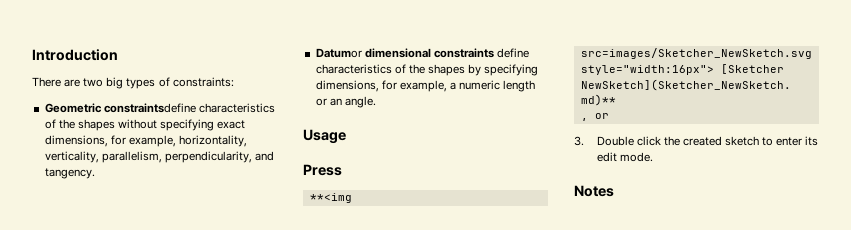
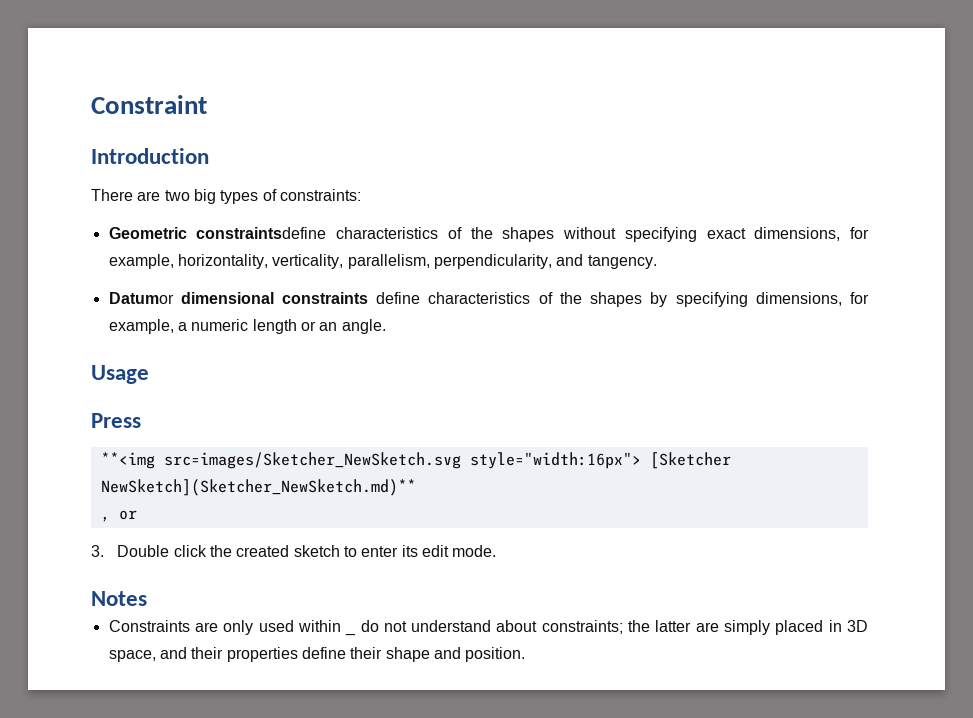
+ Constraint
+ Constraints are only used within _ do not understand about constraints; the latter are simply placed in 3D space, and their properties define their shape and position.

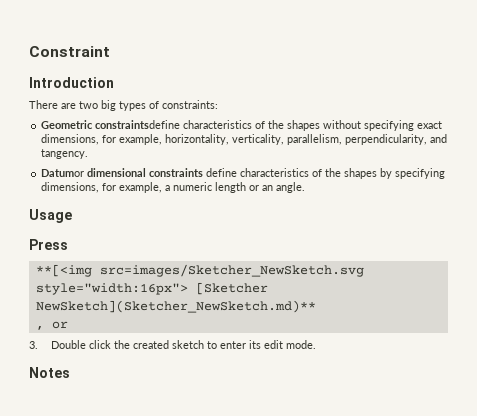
- **<img src=images/Sketcher_NewSketch.svg style="width:16px"> [Sketcher NewSketch](Sketcher_NewSketch.md)**
+ **[<img src=images/Sketcher_NewSketch.svg style="width:16px"> [Sketcher NewSketch](Sketcher_NewSketch.md)**
- Constraints are only used within _ do not understand about constraints; the latter are simply placed in 3D space, and their properties define their shape and position.

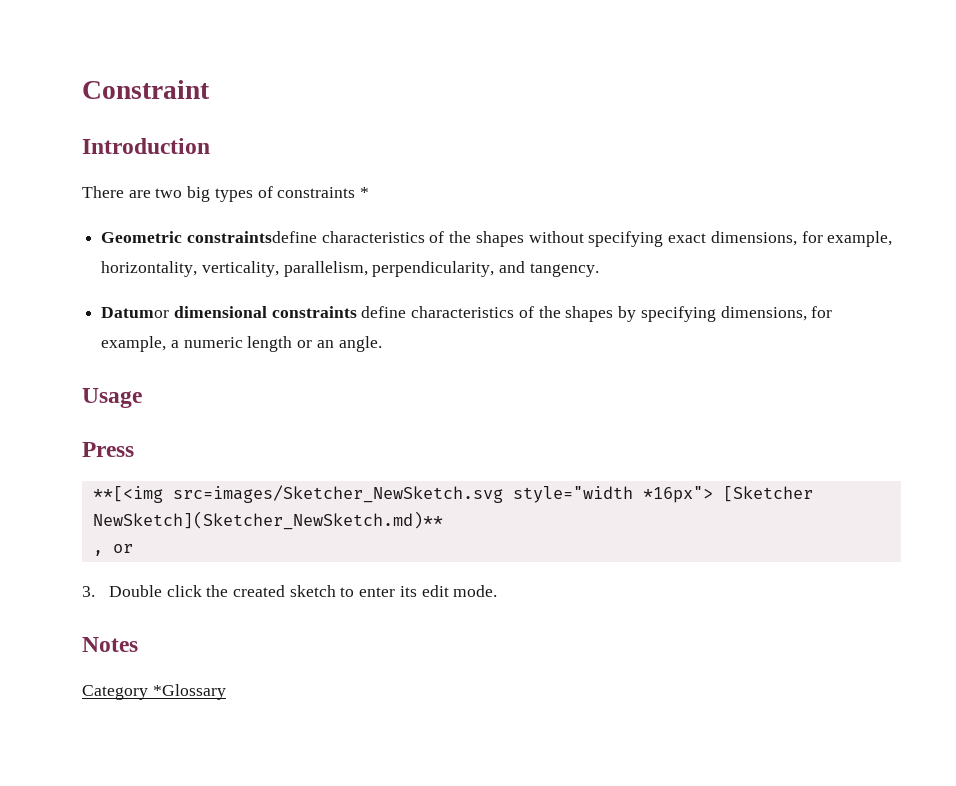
- There are two big types of constraints:
+ There are two big types of constraints *
- **[<img src=images/Sketcher_NewSketch.svg style="width:16px"> [Sketcher NewSketch](Sketcher_NewSketch.md)**
+ **[<img src=images/Sketcher_NewSketch.svg style="width *16px"> [Sketcher NewSketch](Sketcher_NewSketch.md)**
+ Category *Glossary

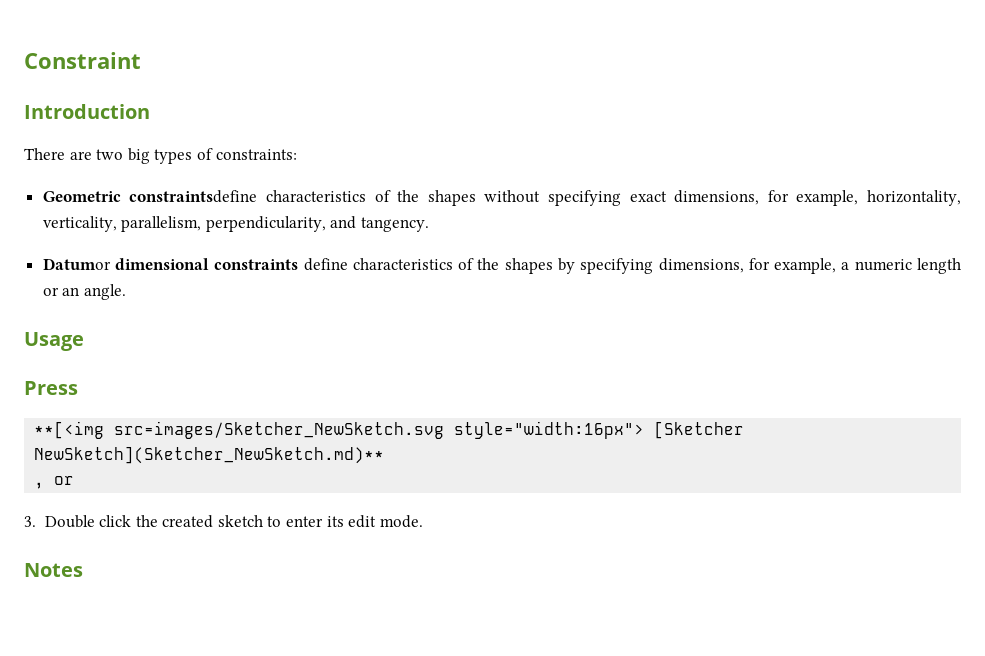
- There are two big types of constraints *
+ There are two big types of constraints:
- **[<img src=images/Sketcher_NewSketch.svg style="width *16px"> [Sketcher NewSketch](Sketcher_NewSketch.md)**
+ **[<img src=images/Sketcher_NewSketch.svg style="width:16px"> [Sketcher NewSketch](Sketcher_NewSketch.md)**
- Category *Glossary

